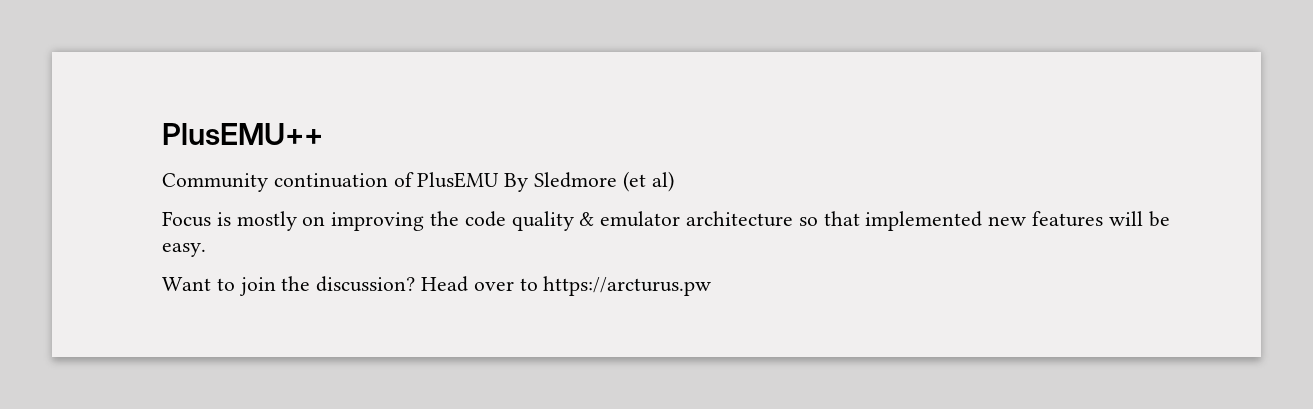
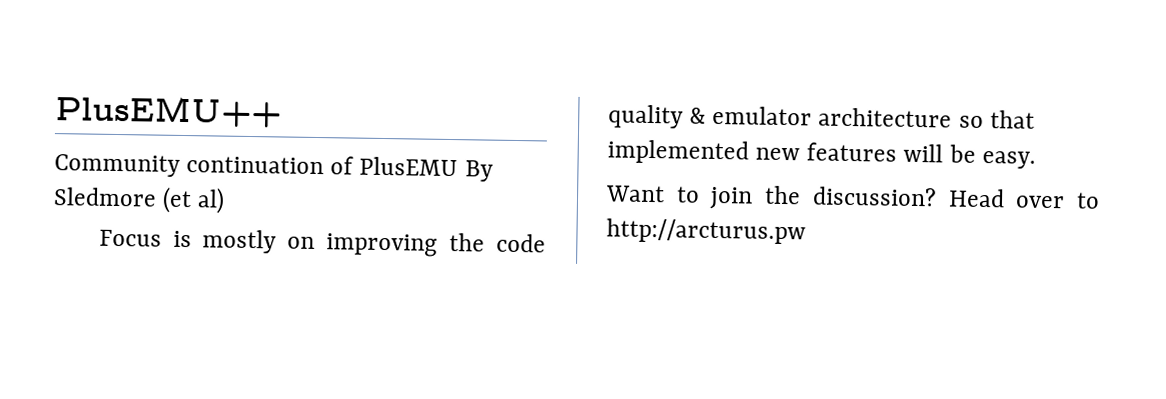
- Head over to https://arcturus.pw
+ Head over to http://arcturus.pw

